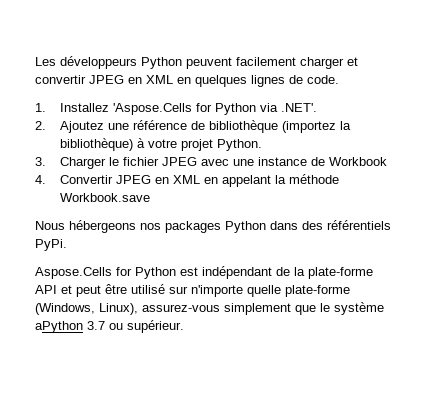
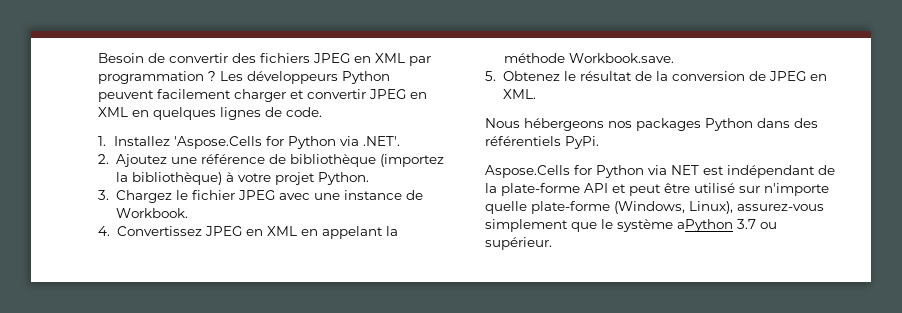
+ Besoin de convertir des fichiers JPEG en XML par programmation ?
- 3. Charger le fichier JPEG avec une instance de Workbook
+ 3. Chargez le fichier JPEG avec une instance de Workbook.
- 4. Convertir JPEG en XML en appelant la méthode Workbook.save
+ 4. Convertissez JPEG en XML en appelant la méthode Workbook.save.
+ 5. Obtenez le résultat de la conversion de JPEG en XML.
- Aspose.Cells for Python est indépendant de la plate-forme API et peut être utilisé sur n'importe quelle plate-forme (Windows, Linux), assurez-vous simplement que le système aPython 3.7 ou supérieur.
+ Aspose.Cells for Python via NET est indépendant de la plate-forme API et peut être utilisé sur n'importe quelle plate-forme (Windows, Linux), assurez-vous simplement que le système aPython 3.7 ou supérieur.

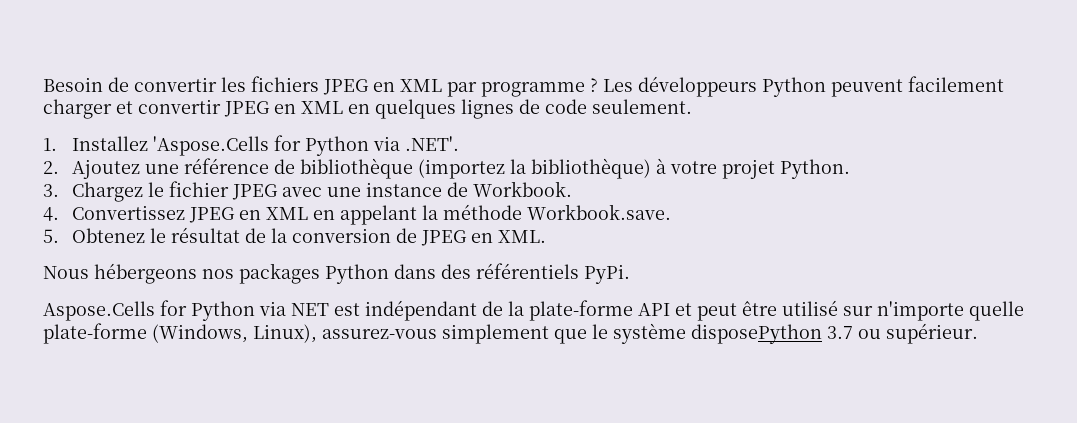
- Besoin de convertir des fichiers JPEG en XML par programmation ?
+ Besoin de convertir les fichiers JPEG en XML par programme ?
- Les développeurs Python peuvent facilement charger et convertir JPEG en XML en quelques lignes de code.
+ Les développeurs Python peuvent facilement charger et convertir JPEG en XML en quelques lignes de code seulement.
- Aspose.Cells for Python via NET est indépendant de la plate-forme API et peut être utilisé sur n'importe quelle plate-forme (Windows, Linux), assurez-vous simplement que le système aPython 3.7 ou supérieur.
+ Aspose.Cells for Python via NET est indépendant de la plate-forme API et peut être utilisé sur n'importe quelle plate-forme (Windows, Linux), assurez-vous simplement que le système disposePython 3.7 ou supérieur.

